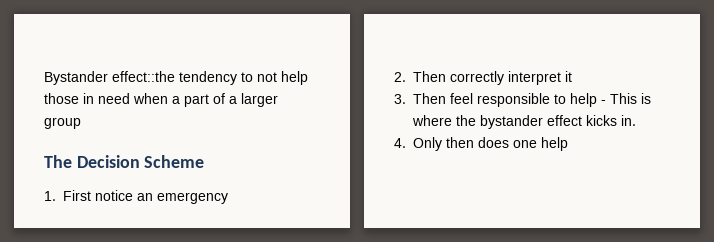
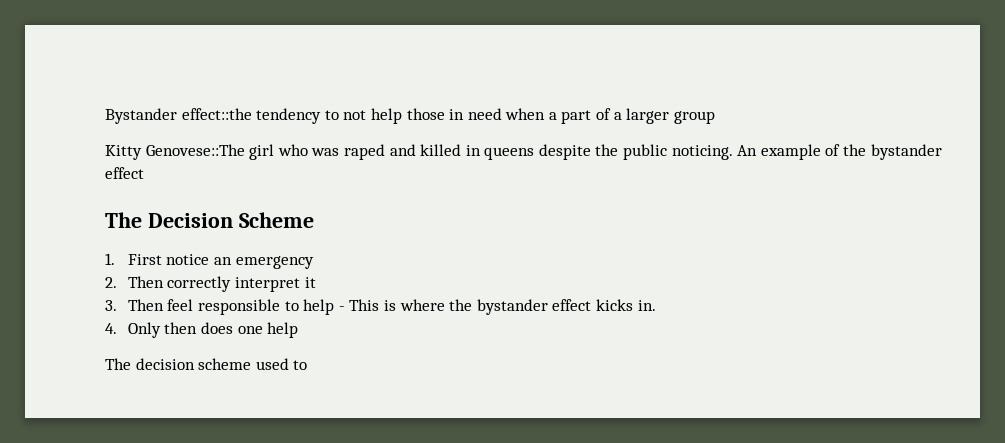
+ Kitty Genovese::The girl who was raped and killed in queens despite the public noticing. An example of the bystander effect
+ The decision scheme used to

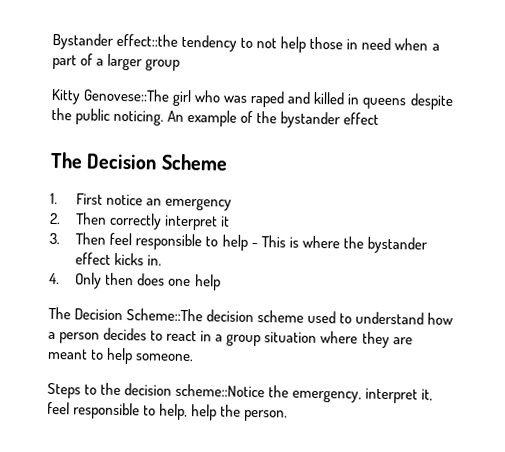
- The decision scheme used to
+ The Decision Scheme::The decision scheme used to understand how a person decides to react in a group situation where they are meant to help someone.
+ Steps to the decision scheme::Notice the emergency, interpret it, feel responsible to help, help the person.

